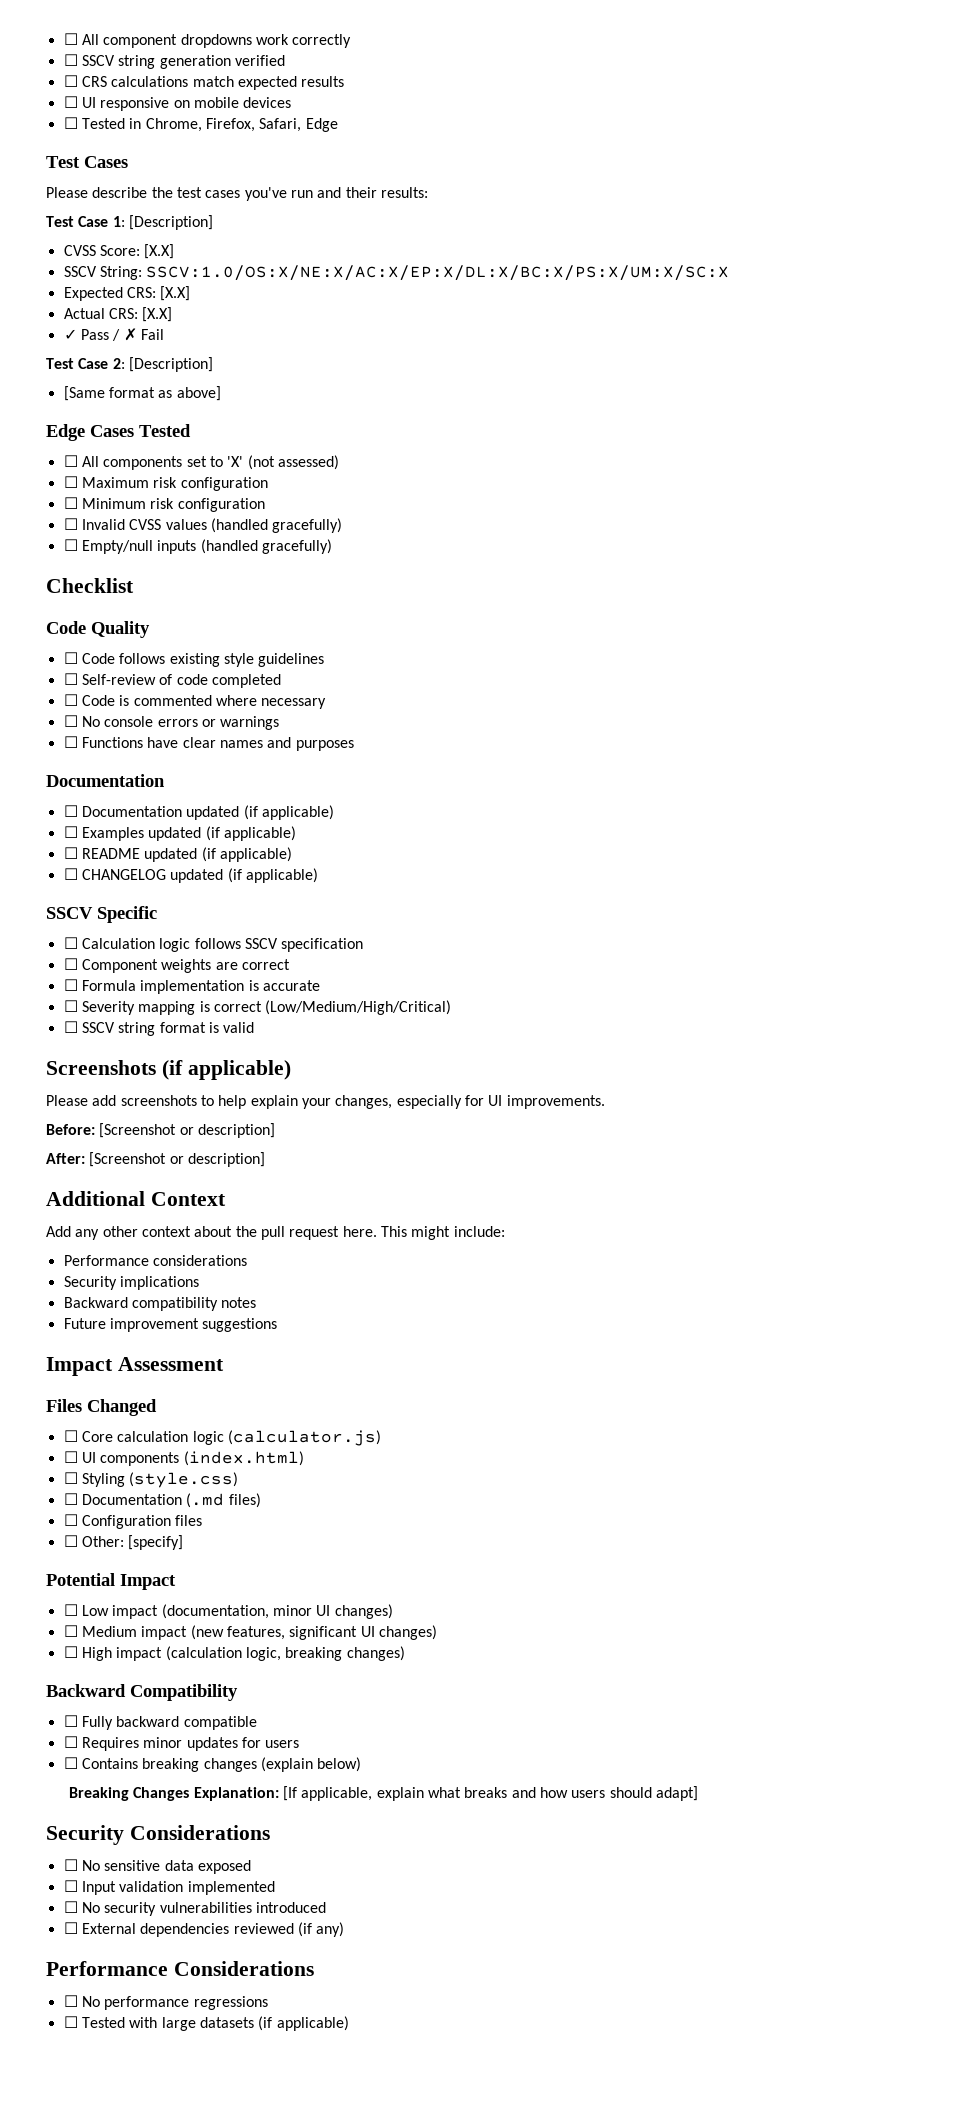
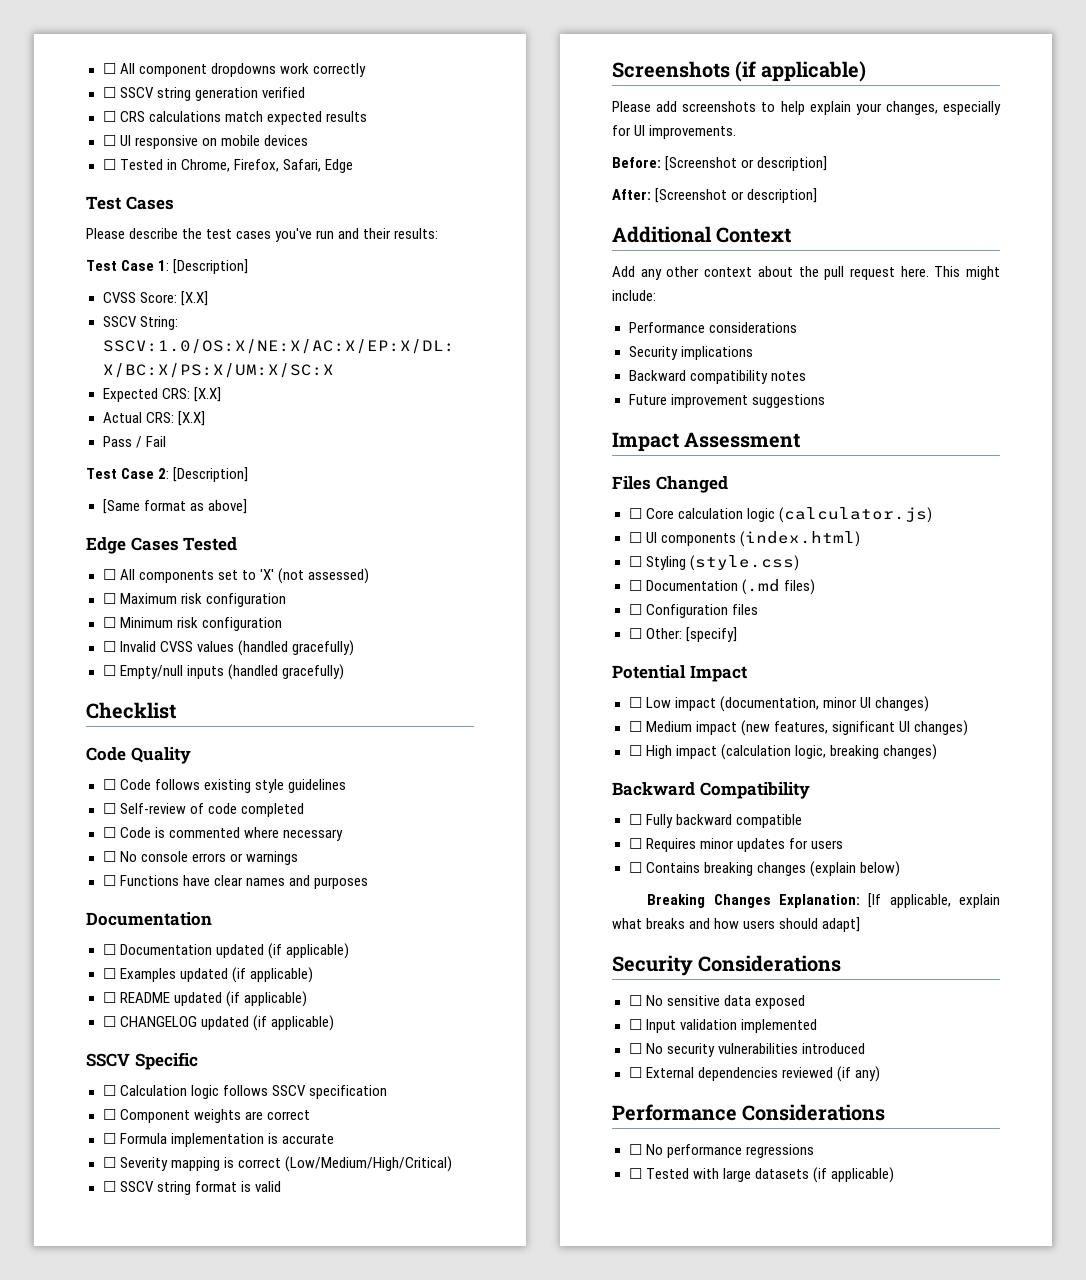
- ✓ Pass / ✗ Fail
+ Pass / Fail

